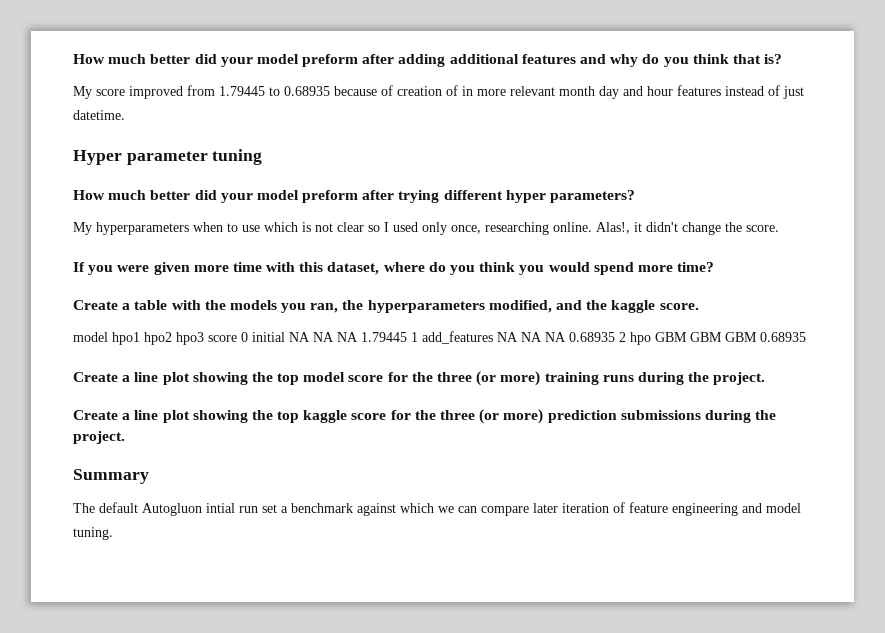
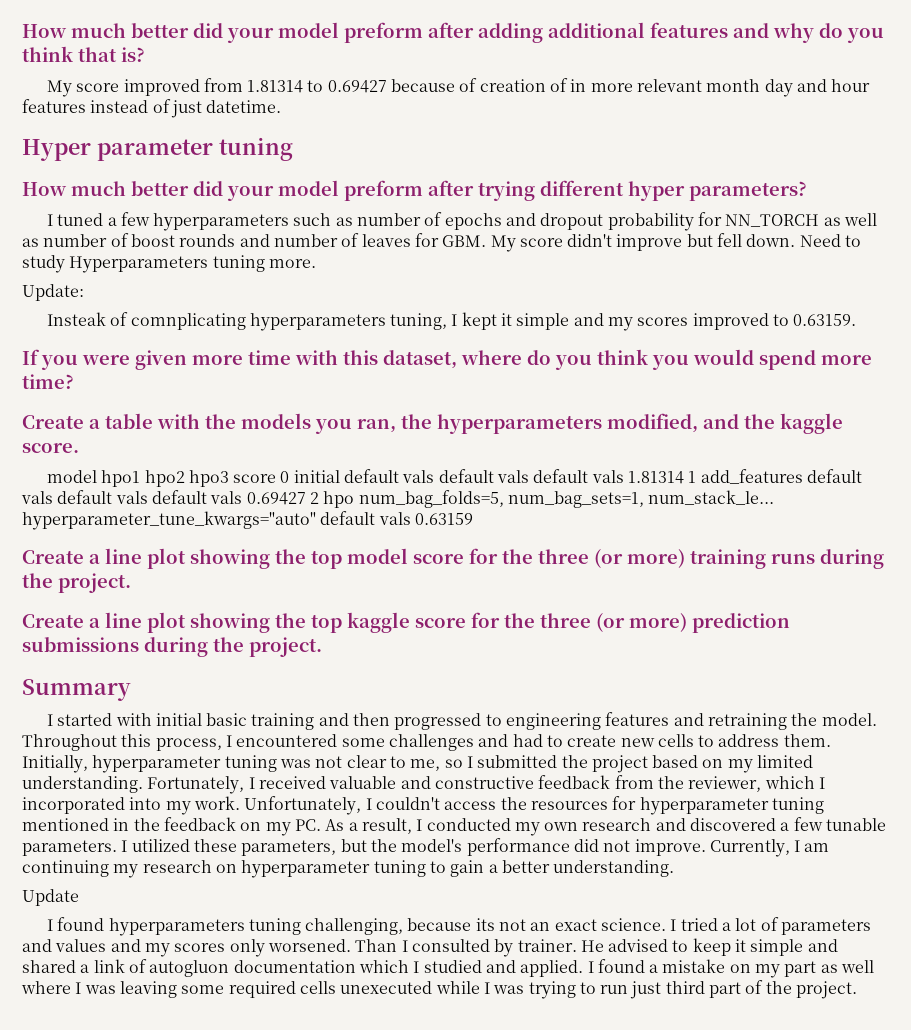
- My score improved from 1.79445 to 0.68935 because of creation of in more relevant month day and hour features instead of just datetime.
+ My score improved from 1.81314 to 0.69427 because of creation of in more relevant month day and hour features instead of just datetime.
- My hyperparameters when to use which is not clear so I used only once, researching online. Alas!, it didn't change the score.
+ I tuned a few hyperparameters such as number of epochs and dropout probability for NN_TORCH as well as number of boost rounds and number of leaves for GBM. My score didn't improve but fell down. Need to study Hyperparameters tuning more.
+ Update:
+ Insteak of comnplicating hyperparameters tuning, I kept it simple and my scores improved to 0.63159.
- model hpo1 hpo2 hpo3 score 0 initial NA NA NA 1.79445 1 add_features NA NA NA 0.68935 2 hpo GBM GBM GBM 0.68935
+ model hpo1 hpo2 hpo3 score 0 initial default vals default vals default vals 1.81314 1 add_features default vals default vals default vals 0.69427 2 hpo num_bag_folds=5, num_bag_sets=1, num_stack_le... hyperparameter_tune_kwargs="auto" default vals 0.63159
- The default Autogluon intial run set a benchmark against which we can compare later iteration of feature engineering and model tuning.
+ I started with initial basic training and then progressed to engineering features and retraining the model. Throughout this process, I encountered some challenges and had to create new cells to address them. Initially, hyperparameter tuning was not clear to me, so I submitted the project based on my limited understanding. Fortunately, I received valuable and constructive feedback from the reviewer, which I incorporated into my work. Unfortunately, I couldn't access the resources for hyperparameter tuning mentioned in the feedback on my PC. As a result, I conducted my own research and discovered a few tunable parameters. I utilized these parameters, but the model's performance did not improve. Currently, I am continuing my research on hyperparameter tuning to gain a better understanding.
+ Update
+ I found hyperparameters tuning challenging, because its not an exact science. I tried a lot of parameters and values and my scores only worsened. Than I consulted by trainer. He advised to keep it simple and shared a link of autogluon documentation which I studied and applied. I found a mistake on my part as well where I was leaving some required cells unexecuted while I was trying to run just third part of the project.

